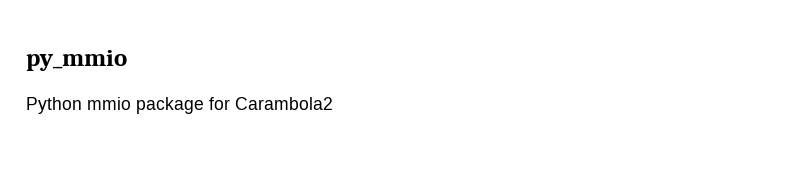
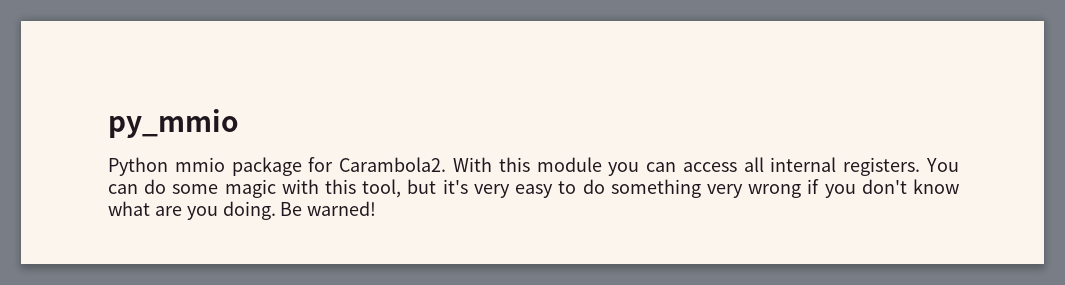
- Python mmio package for Carambola2
+ Python mmio package for Carambola2. With this module you can access all internal registers. You can do some magic with this tool, but it's very easy to do something very wrong if you don't know what are you doing. Be warned!

